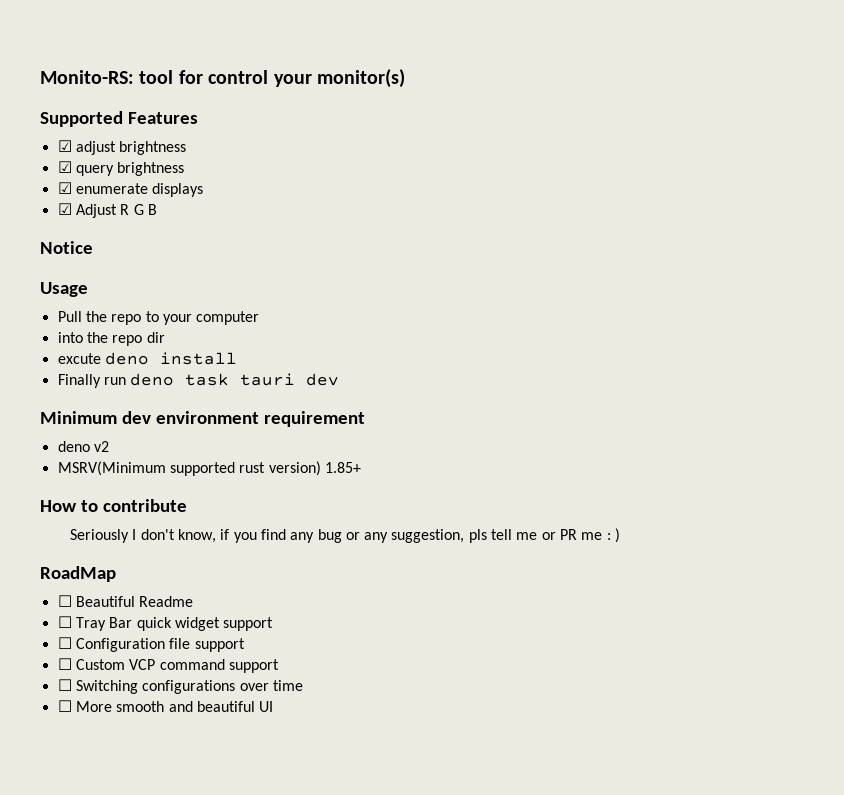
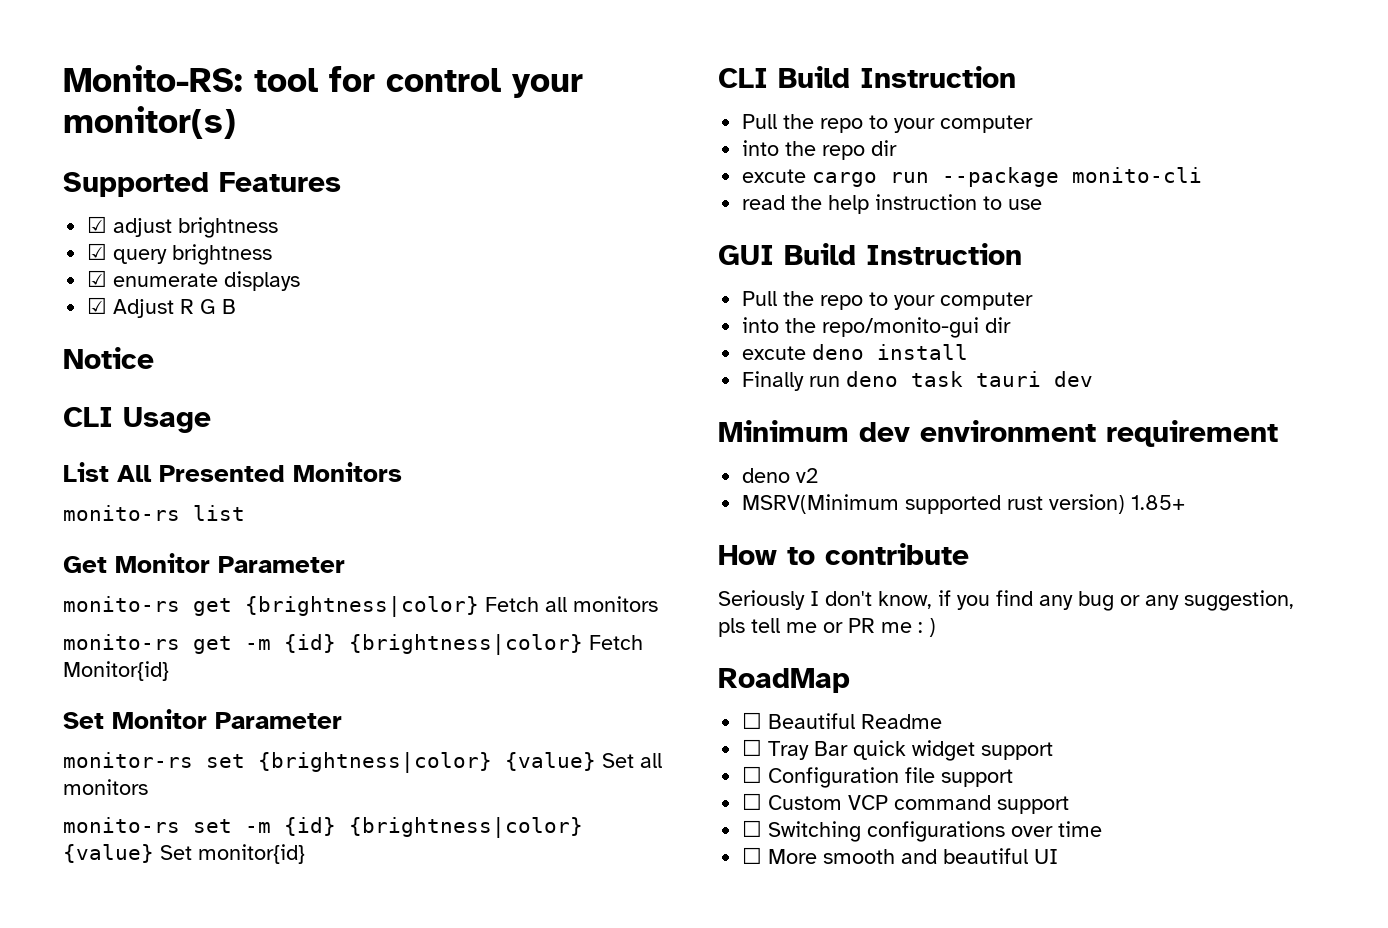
- Usage
+ CLI Usage
+ List All Presented Monitors
+ monito-rs list
+ Get Monitor Parameter
+ monito-rs get {brightness|color} Fetch all monitors
+ monito-rs get -m {id} {brightness|color} Fetch Monitor{id}
+ Set Monitor Parameter
+ monitor-rs set {brightness|color} {value} Set all monitors
+ monito-rs set -m {id} {brightness|color} {value} Set monitor{id}
+ CLI Build Instruction
+ excute cargo run --package monito-cli
+ read the help instruction to use
+ GUI Build Instruction
+ Pull the repo to your computer
+ into the repo/monito-gui dir

